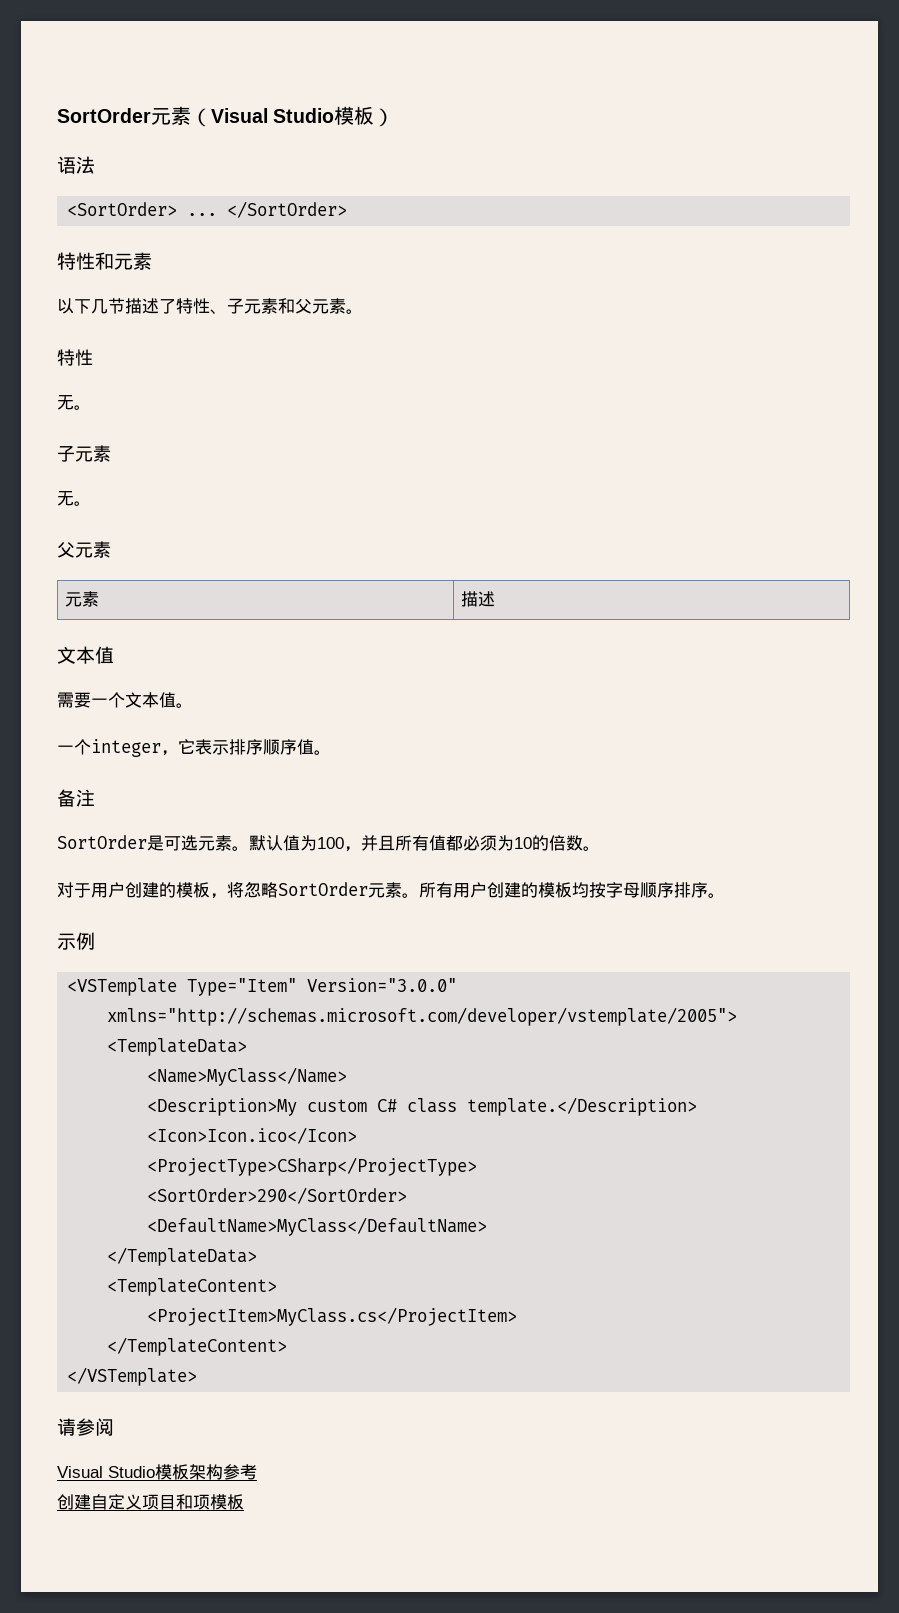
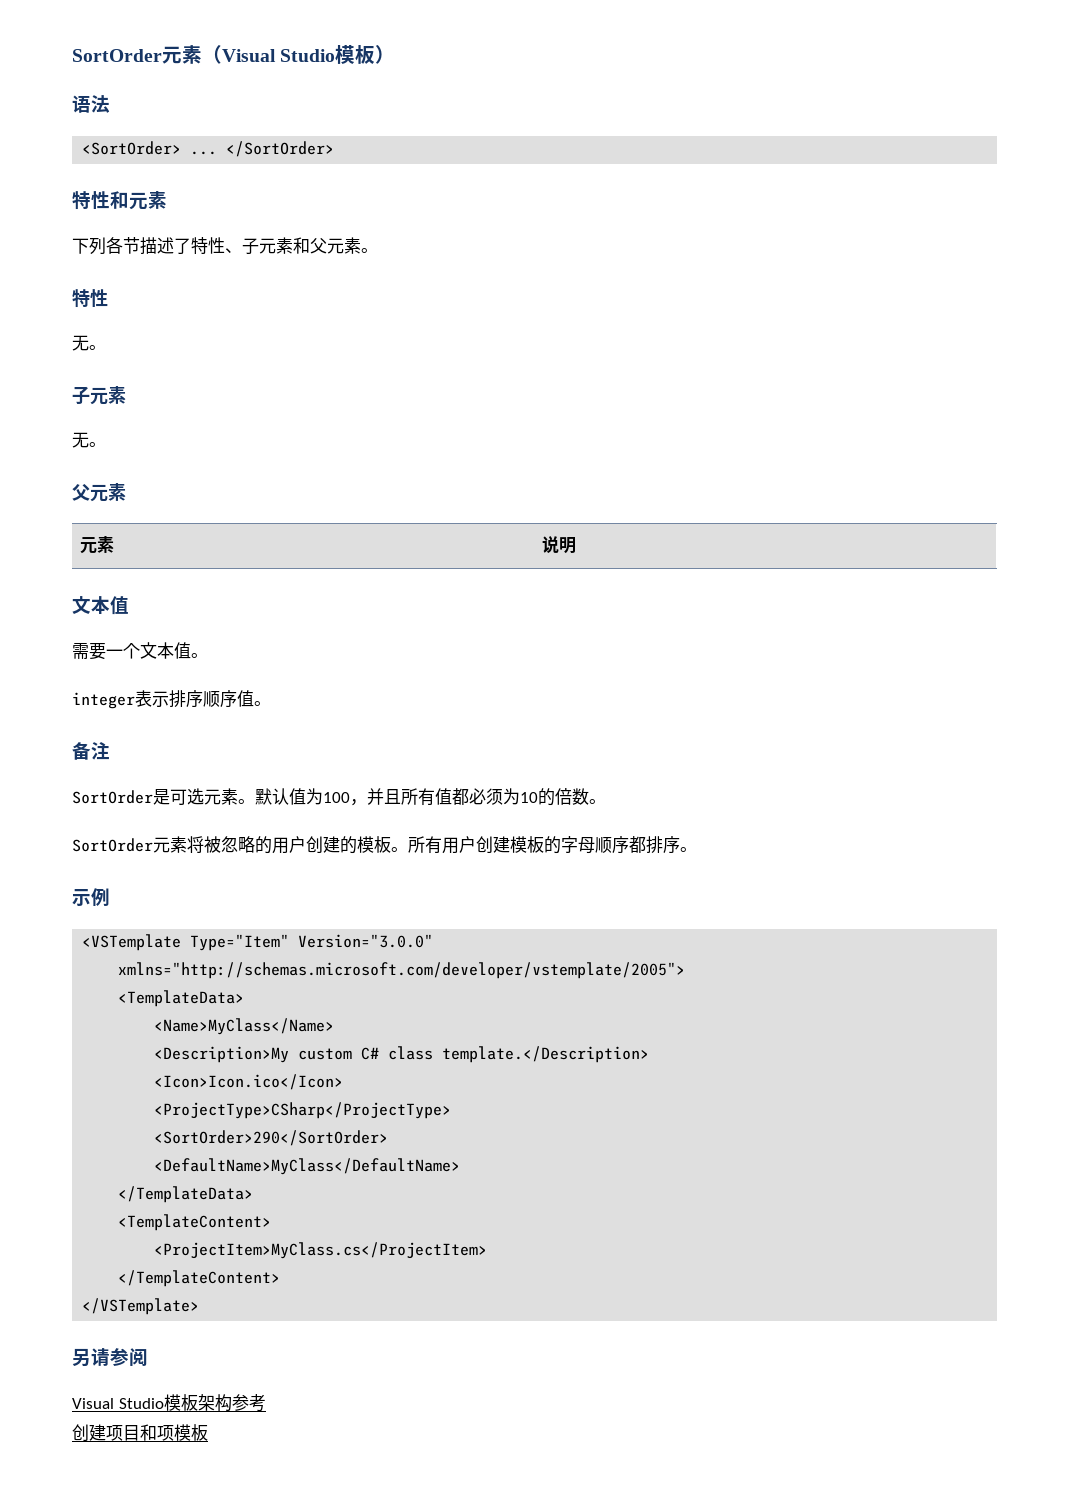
- 以下几节描述了特性、子元素和父元素。
+ 下列各节描述了特性、子元素和父元素。
- 元素 | 描述
+ 元素 | 说明
- 一个integer，它表示排序顺序值。
+ integer表示排序顺序值。
- 对于用户创建的模板，将忽略SortOrder元素。
+ SortOrder元素将被忽略的用户创建的模板。
- 所有用户创建的模板均按字母顺序排序。
+ 所有用户创建模板的字母顺序都排序。
- 请参阅
+ 另请参阅
- 创建自定义项目和项模板
+ 创建项目和项模板

